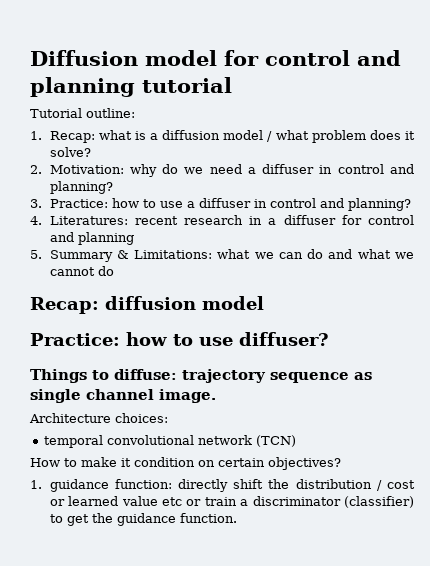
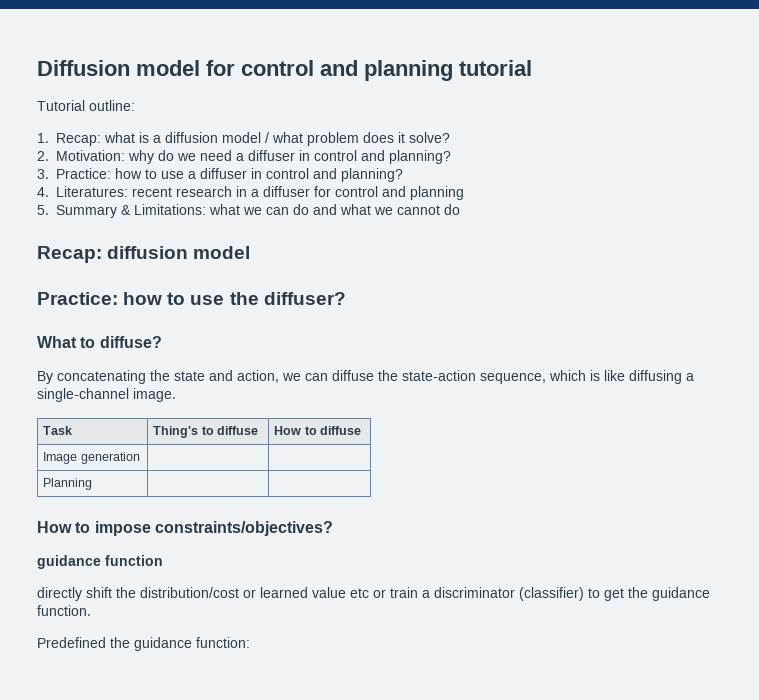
- Practice: how to use diffuser?
+ Practice: how to use the diffuser?
- Things to diffuse: trajectory sequence as single channel image.
- Architecture choices:
- temporal convolutional network (TCN)
- How to make it condition on certain objectives?
- 1. guidance function: directly shift the distribution / cost or learned value etc or train a discriminator (classifier) to get the guidance function.
+ What to diffuse?
+ By concatenating the state and action, we can diffuse the state-action sequence, which is like diffusing a single-channel image.
+ Task | Thing's to diffuse | How to diffuse
+ Image generation | |
+ Planning | |
+ How to impose constraints/objectives?
+ guidance function
+ directly shift the distribution/cost or learned value etc or train a discriminator (classifier) to get the guidance function.
+ Predefined the guidance function:

